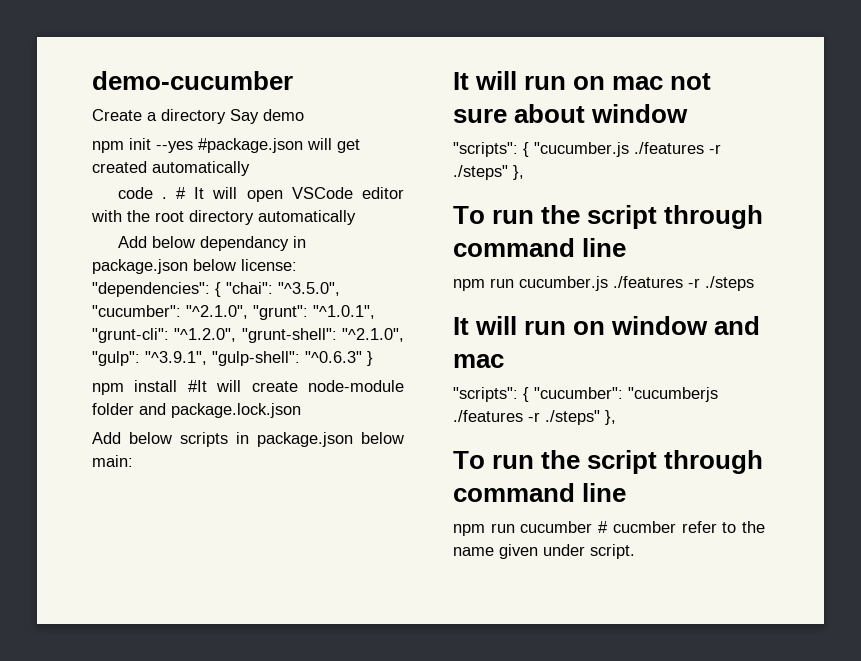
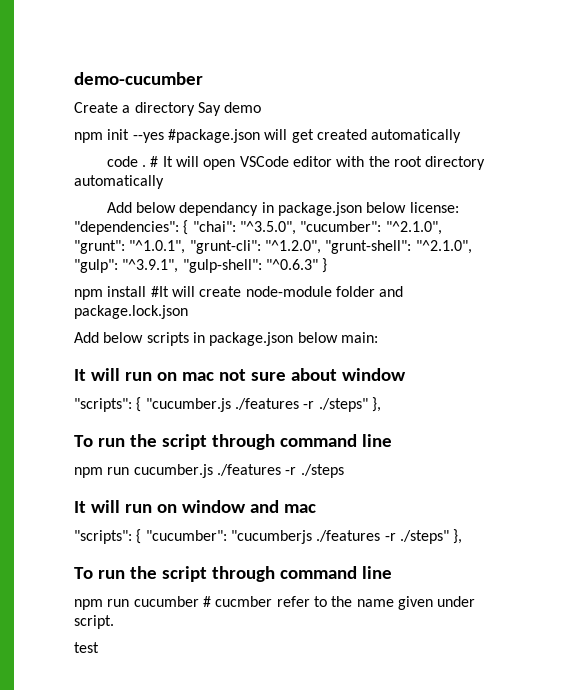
+ test

